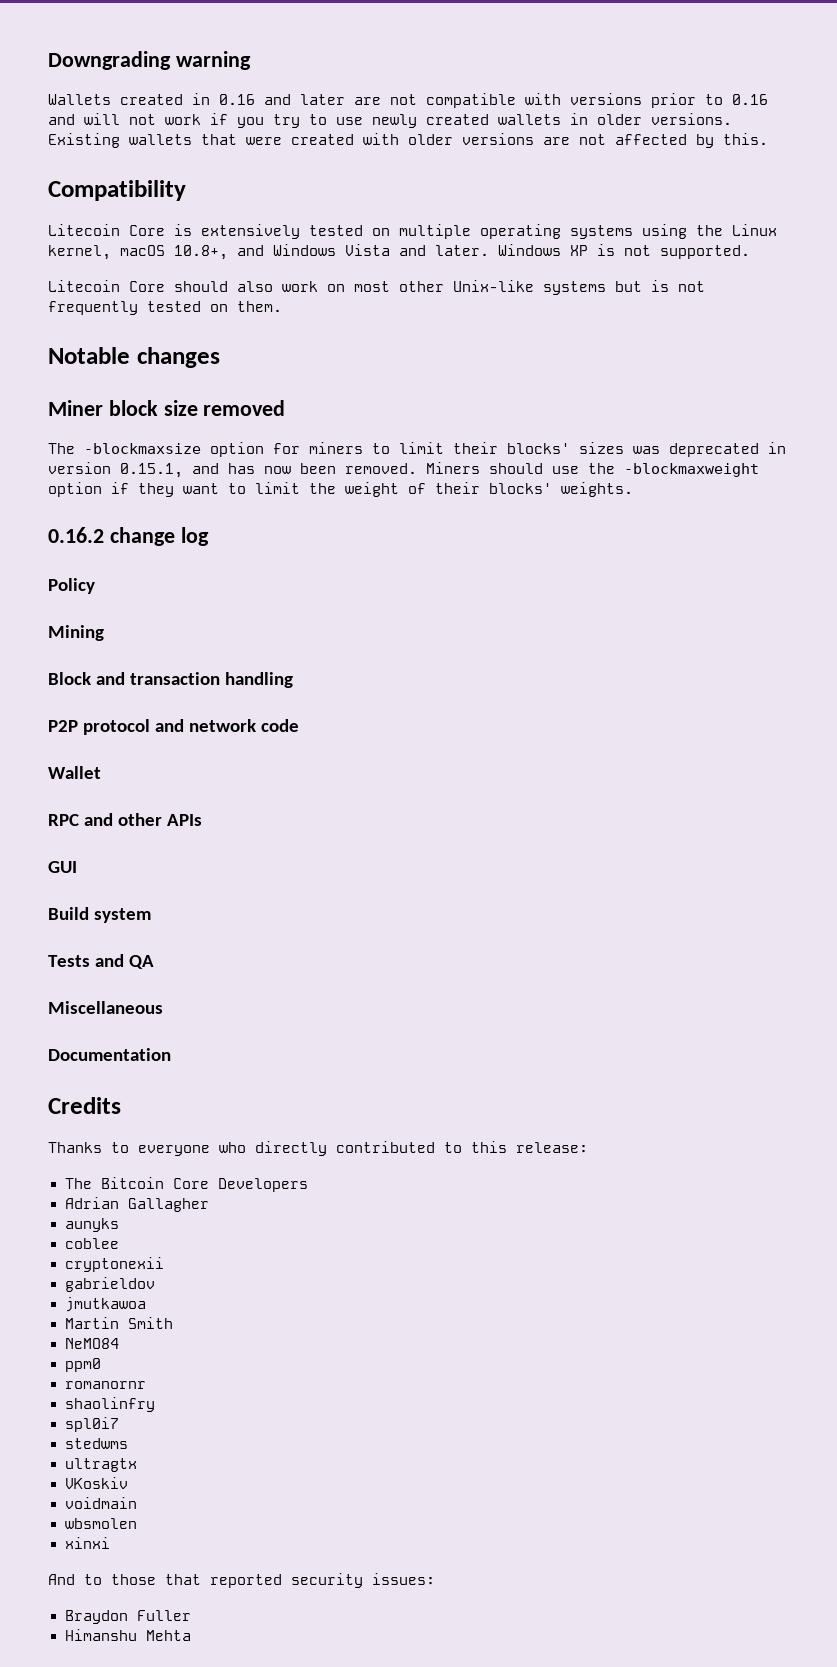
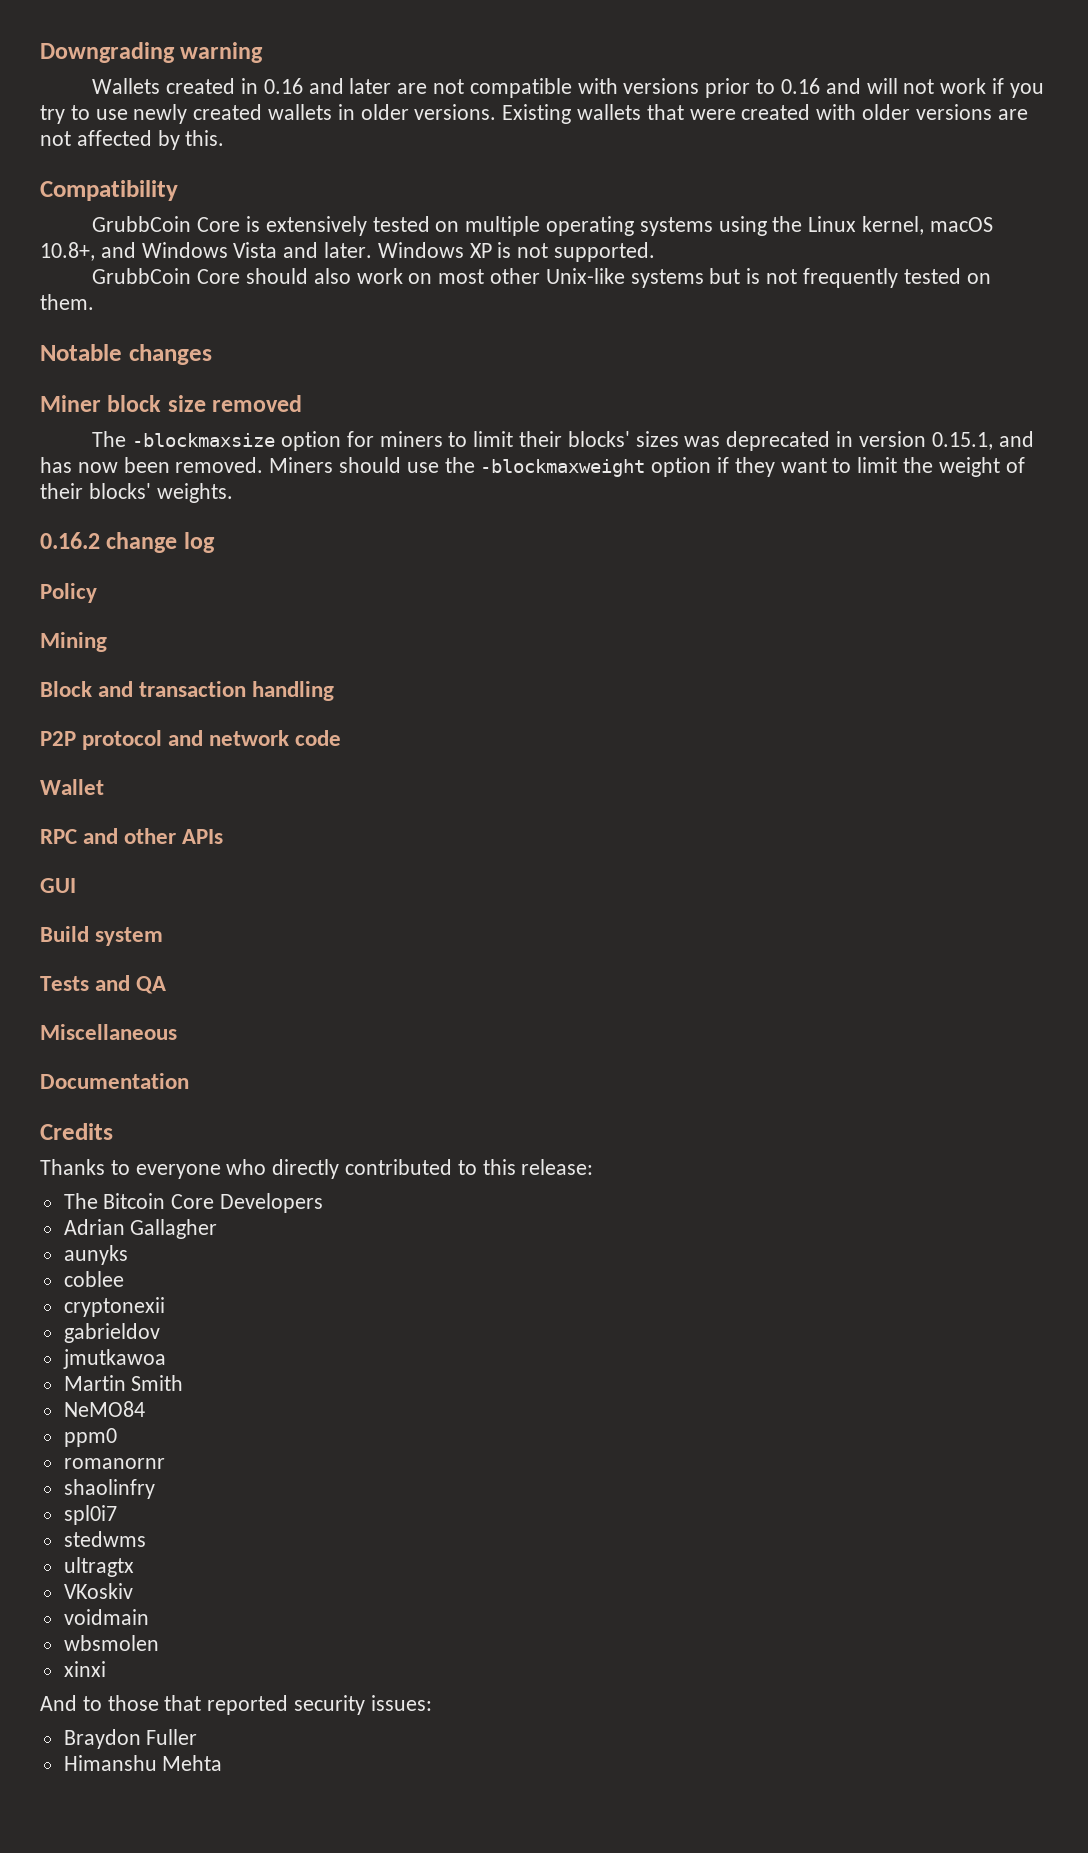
- Litecoin Core is extensively tested on multiple operating systems using the Linux kernel, macOS 10.8+, and Windows Vista and later.
+ GrubbCoin Core is extensively tested on multiple operating systems using the Linux kernel, macOS 10.8+, and Windows Vista and later.
- Litecoin Core should also work on most other Unix-like systems but is not frequently tested on them.
+ GrubbCoin Core should also work on most other Unix-like systems but is not frequently tested on them.

